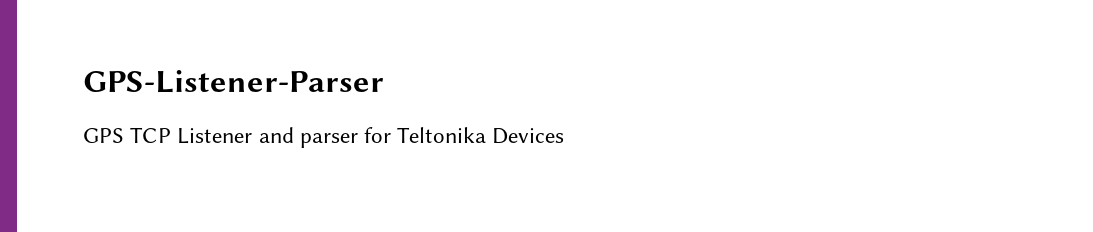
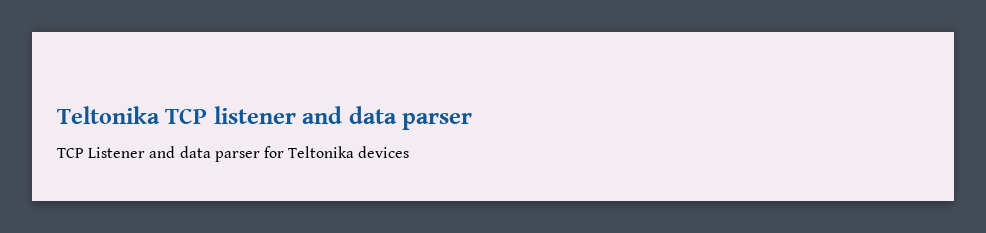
- GPS-Listener-Parser
- GPS TCP Listener and parser for Teltonika Devices
+ Teltonika TCP listener and data parser
+ TCP Listener and data parser for Teltonika devices

